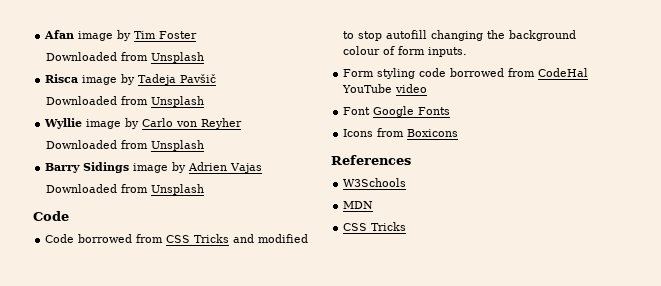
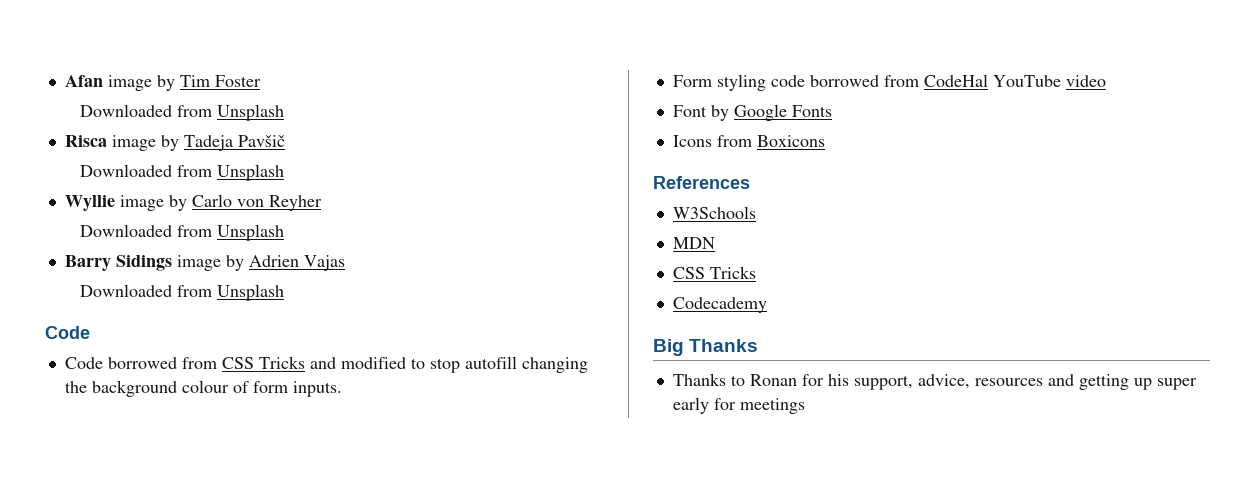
- Font Google Fonts
+ Font by Google Fonts
+ Codecademy
+ Big Thanks
+ Thanks to Ronan for his support, advice, resources and getting up super early for meetings

